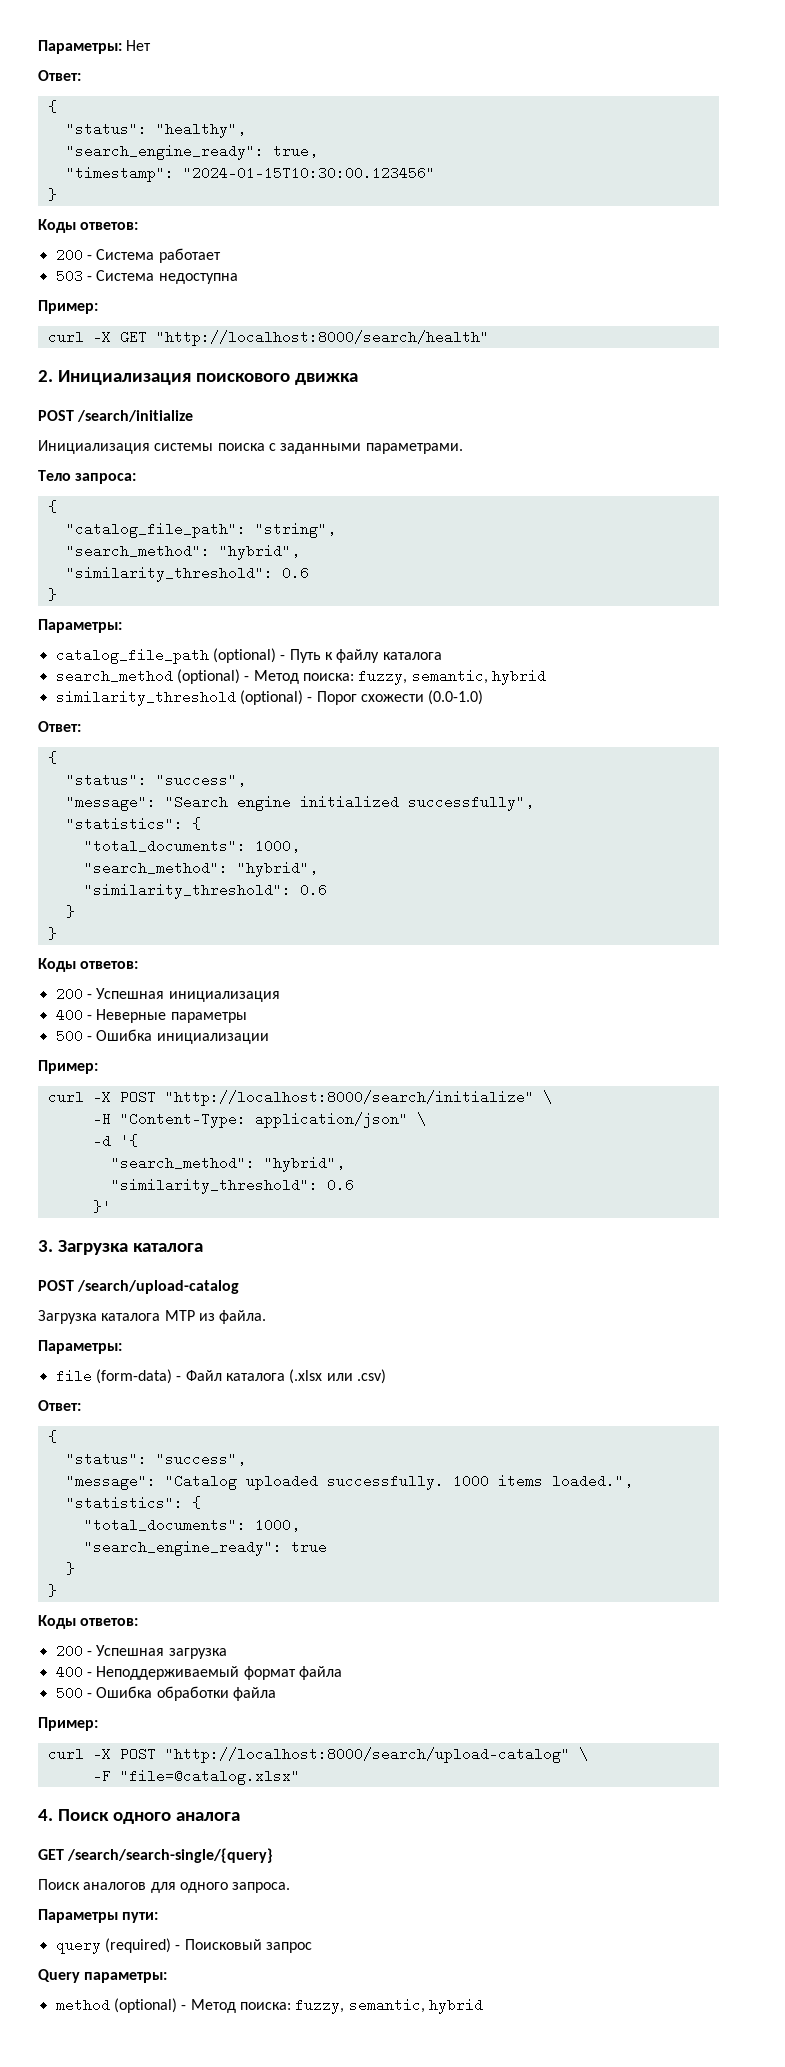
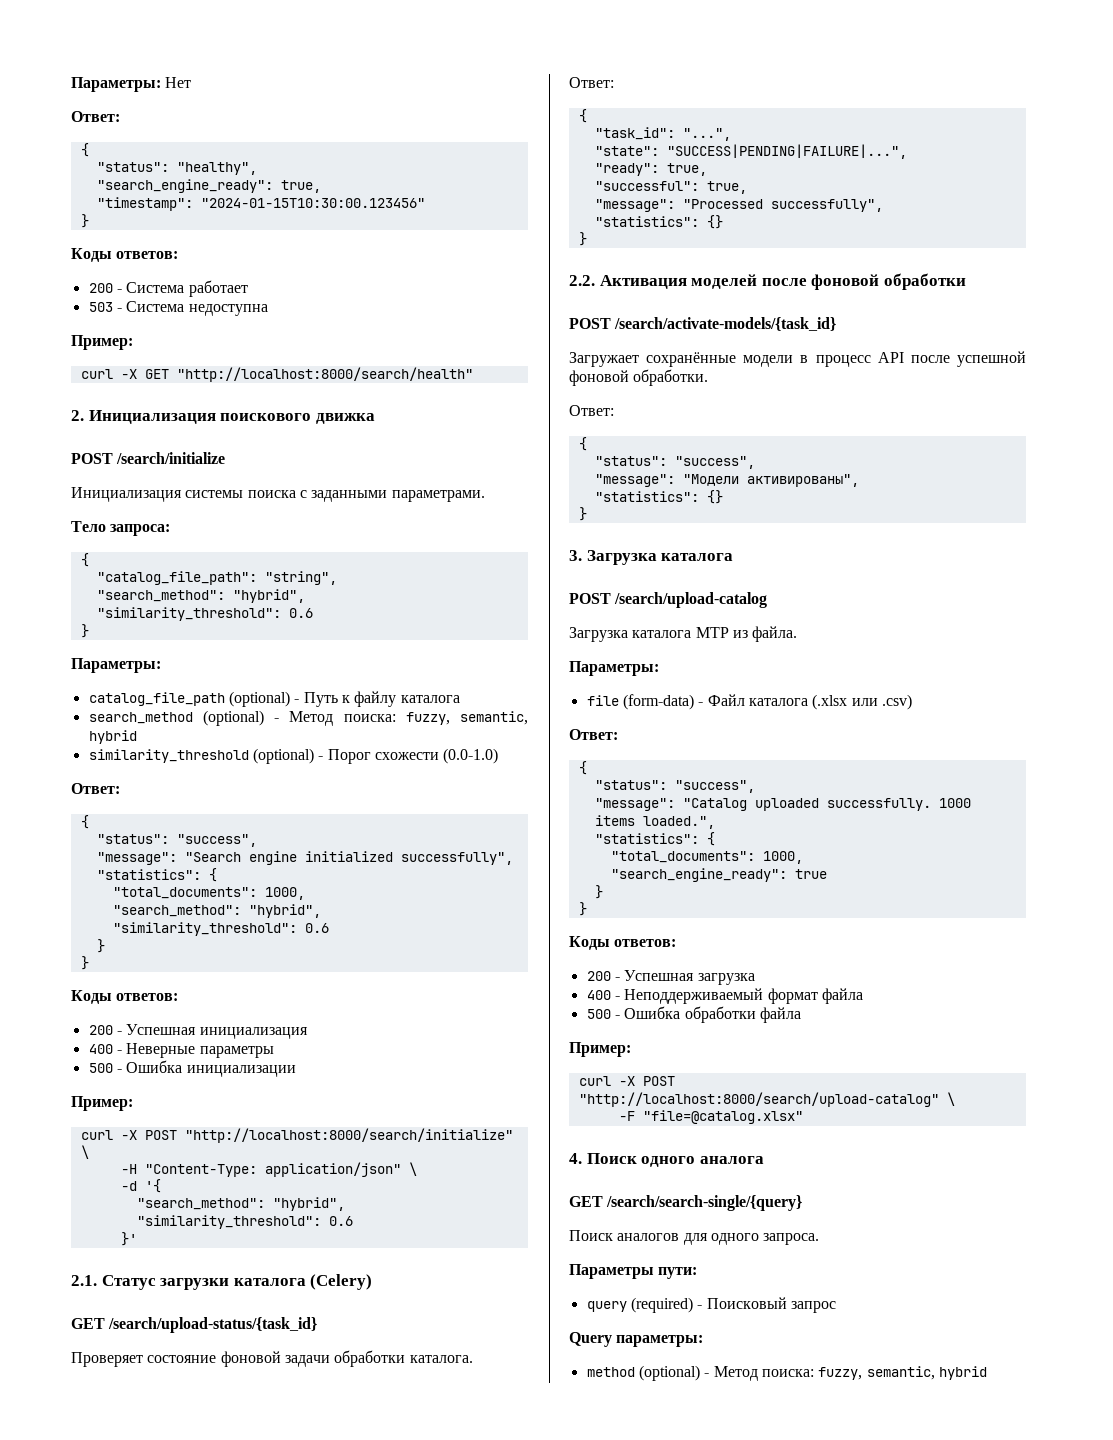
+ 2.1. Статус загрузки каталога (Celery)
+ GET /search/upload-status/{task_id}
+ Проверяет состояние фоновой задачи обработки каталога.
+ Ответ:
+ {
+ "task_id": "...",
+ "state": "SUCCESS|PENDING|FAILURE|...",
+ "ready": true,
+ "successful": true,
+ "message": "Processed successfully",
+ "statistics": {}
+ }
+ 2.2. Активация моделей после фоновой обработки
+ POST /search/activate-models/{task_id}
+ Загружает сохранённые модели в процесс API после успешной фоновой обработки.
+ Ответ:
+ {
+ "status": "success",
+ "message": "Модели активированы",
+ "statistics": {}
+ }

